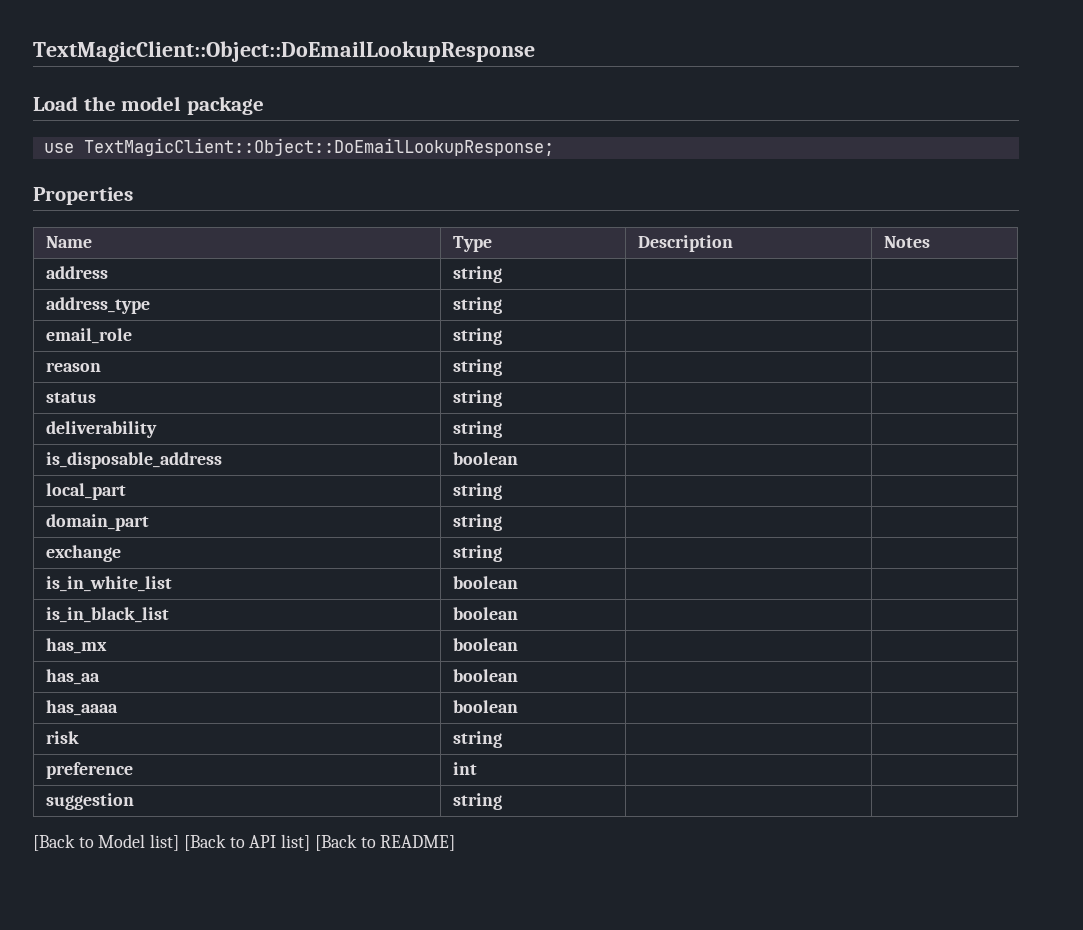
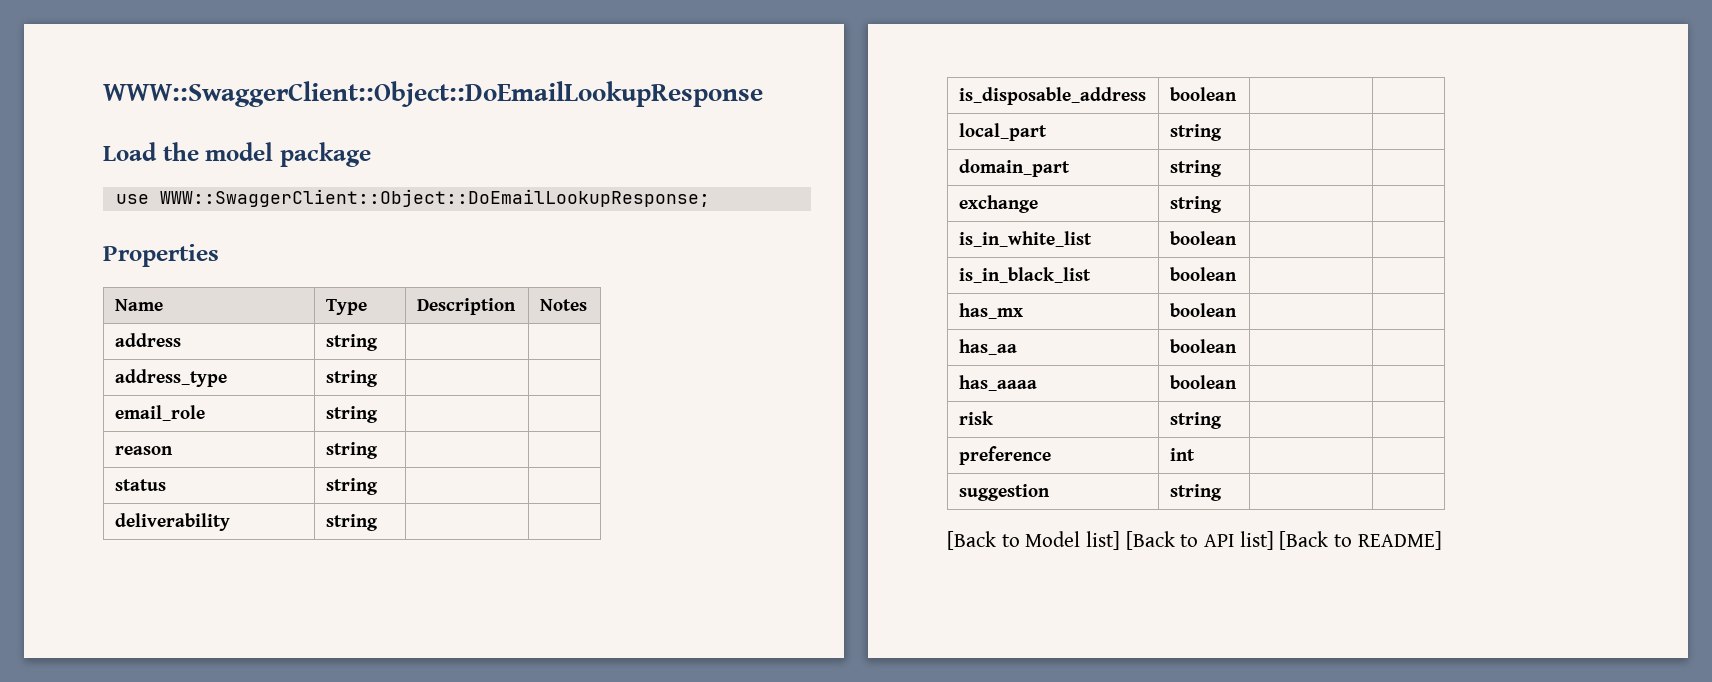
- TextMagicClient::Object::DoEmailLookupResponse
+ WWW::SwaggerClient::Object::DoEmailLookupResponse
- use TextMagicClient::Object::DoEmailLookupResponse;
+ use WWW::SwaggerClient::Object::DoEmailLookupResponse;

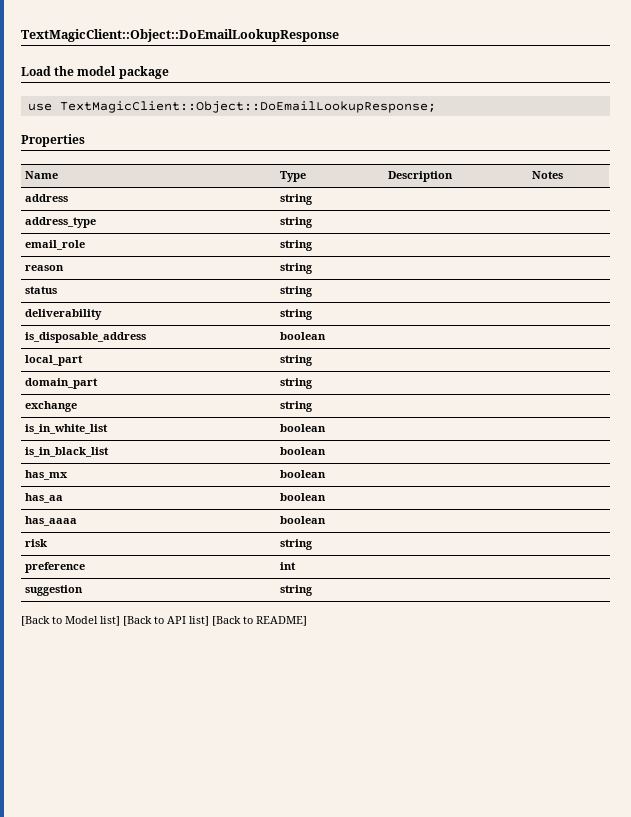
- WWW::SwaggerClient::Object::DoEmailLookupResponse
+ TextMagicClient::Object::DoEmailLookupResponse
- use WWW::SwaggerClient::Object::DoEmailLookupResponse;
+ use TextMagicClient::Object::DoEmailLookupResponse;

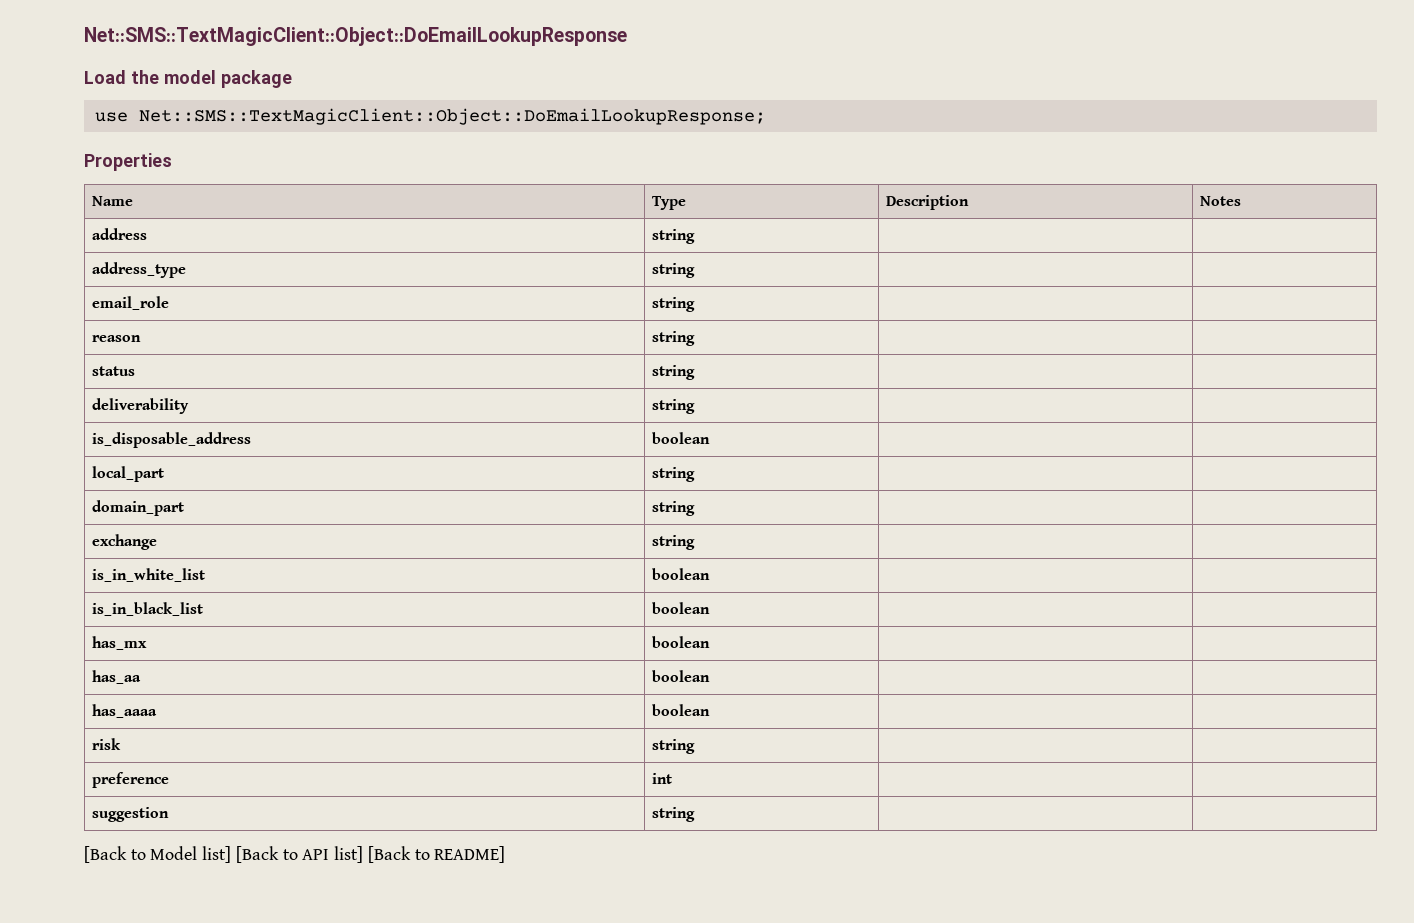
- TextMagicClient::Object::DoEmailLookupResponse
+ Net::SMS::TextMagicClient::Object::DoEmailLookupResponse
- use TextMagicClient::Object::DoEmailLookupResponse;
+ use Net::SMS::TextMagicClient::Object::DoEmailLookupResponse;

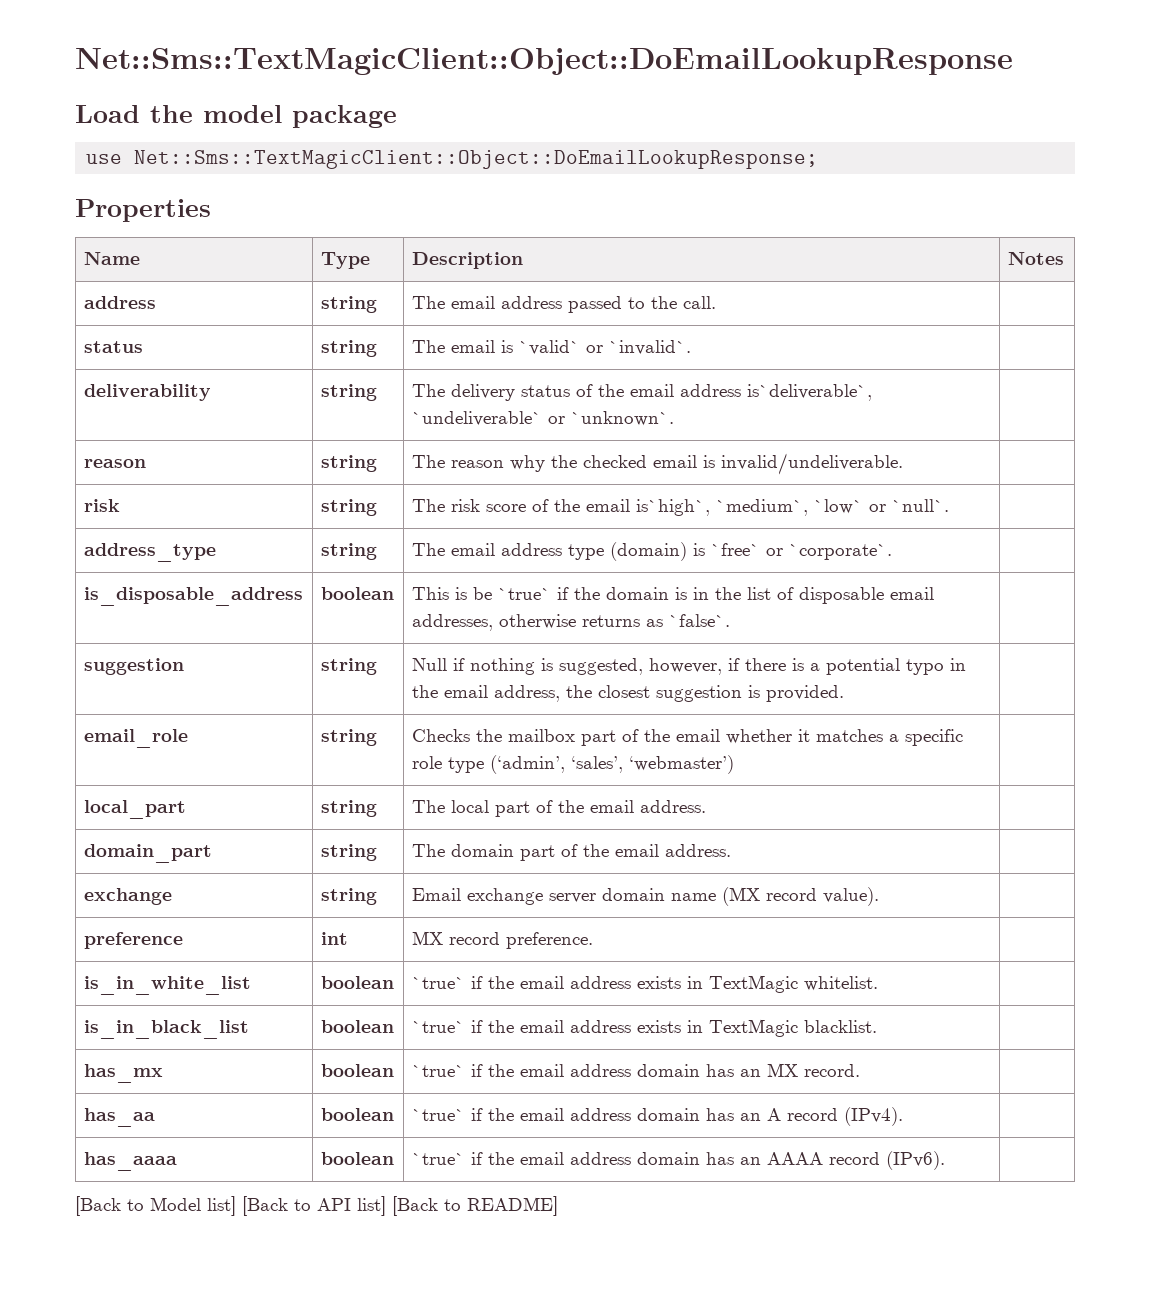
- Net::SMS::TextMagicClient::Object::DoEmailLookupResponse
+ Net::Sms::TextMagicClient::Object::DoEmailLookupResponse
- use Net::SMS::TextMagicClient::Object::DoEmailLookupResponse;
+ use Net::Sms::TextMagicClient::Object::DoEmailLookupResponse;
- address | string | |
- address_type | string | |
- email_role | string | |
- reason | string | |
- status | string | |
- deliverability | string | |
- is_disposable_address | boolean | |
- local_part | string | |
- domain_part | string | |
- exchange | string | |
- is_in_white_list | boolean | |
- is_in_black_list | boolean | |
- has_mx | boolean | |
- has_aa | boolean | |
- has_aaaa | boolean | |
- risk | string | |
- preference | int | |
- suggestion | string | |
+ address | string | The email address passed to the call. |
+ status | string | The email is `valid` or `invalid`. |
+ deliverability | string | The delivery status of the email address is`deliverable`, `undeliverable` or `unknown`. |
+ reason | string | The reason why the checked email is invalid/undeliverable. |
+ risk | string | The risk score of the email is`high`, `medium`, `low` or `null`. |
+ address_type | string | The email address type (domain) is `free` or `corporate`. |
+ is_disposable_address | boolean | This is be `true` if the domain is in the list of disposable email addresses, otherwise returns as `false`. |
+ suggestion | string | Null if nothing is suggested, however, if there is a potential typo in the email address, the closest suggestion is provided. |
+ email_role | string | Checks the mailbox part of the email whether it matches a specific role type (‘admin’, ‘sales’, ‘webmaster’) |
+ local_part | string | The local part of the email address. |
+ domain_part | string | The domain part of the email address. |
+ exchange | string | Email exchange server domain name (MX record value). |
+ preference | int | MX record preference. |
+ is_in_white_list | boolean | `true` if the email address exists in TextMagic whitelist. |
+ is_in_black_list | boolean | `true` if the email address exists in TextMagic blacklist. |
+ has_mx | boolean | `true` if the email address domain has an MX record. |
+ has_aa | boolean | `true` if the email address domain has an A record (IPv4). |
+ has_aaaa | boolean | `true` if the email address domain has an AAAA record (IPv6). |

